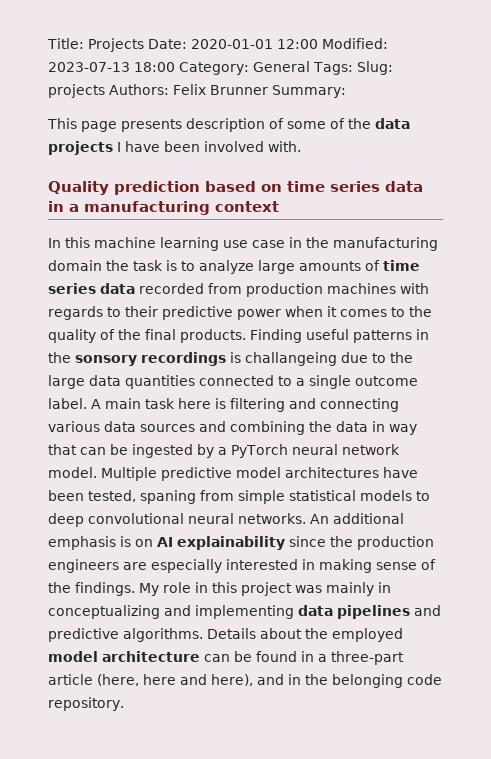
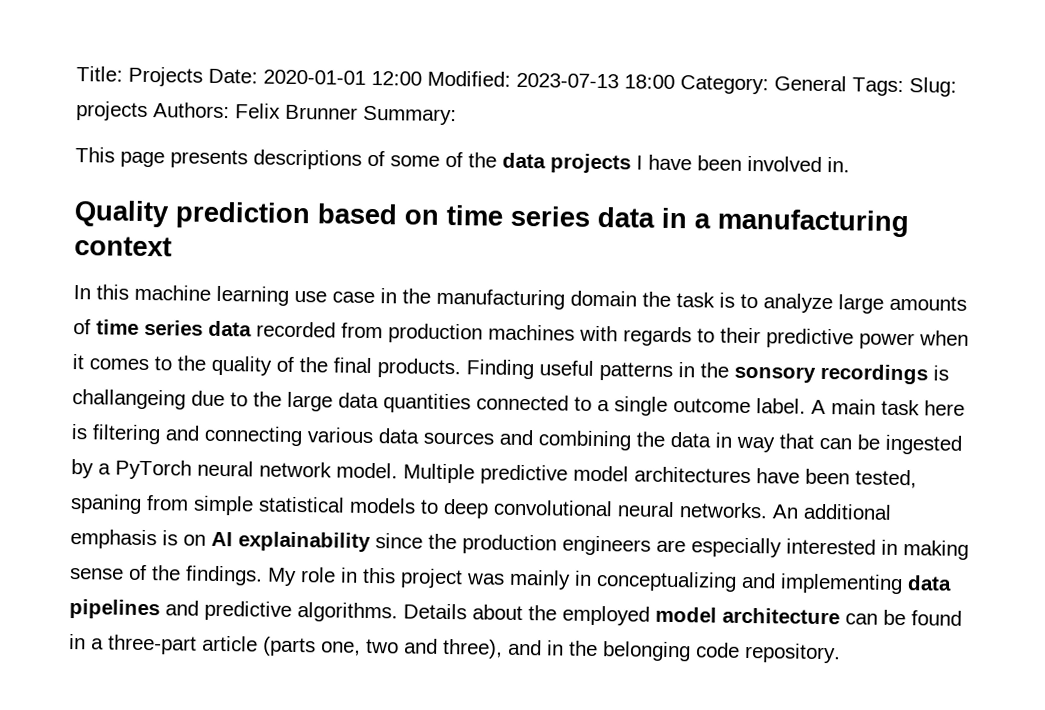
- This page presents description of some of the data projects I have been involved with.
+ This page presents descriptions of some of the data projects I have been involved in.
- Details about the employed model architecture can be found in a three-part article (here, here and here), and in the belonging code repository.
+ Details about the employed model architecture can be found in a three-part article (parts one, two and three), and in the belonging code repository.

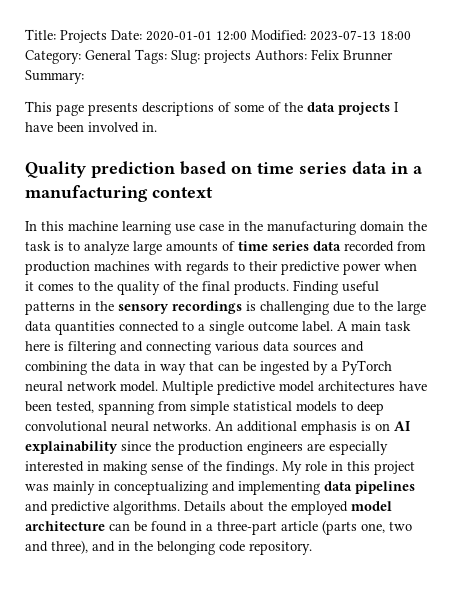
- Finding useful patterns in the sonsory recordings is challangeing due to the large data quantities connected to a single outcome label.
+ Finding useful patterns in the sensory recordings is challenging due to the large data quantities connected to a single outcome label.
- Multiple predictive model architectures have been tested, spaning from simple statistical models to deep convolutional neural networks.
+ Multiple predictive model architectures have been tested, spanning from simple statistical models to deep convolutional neural networks.

